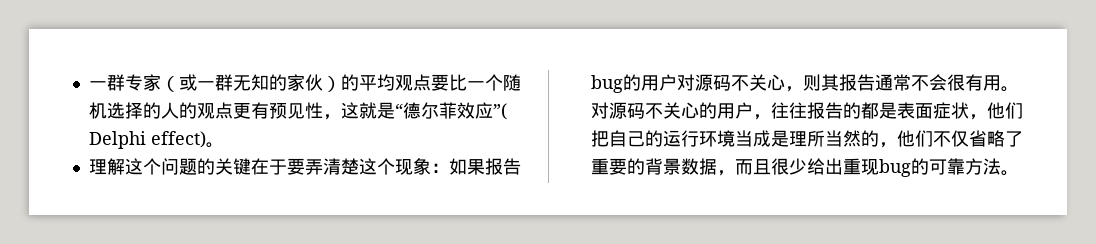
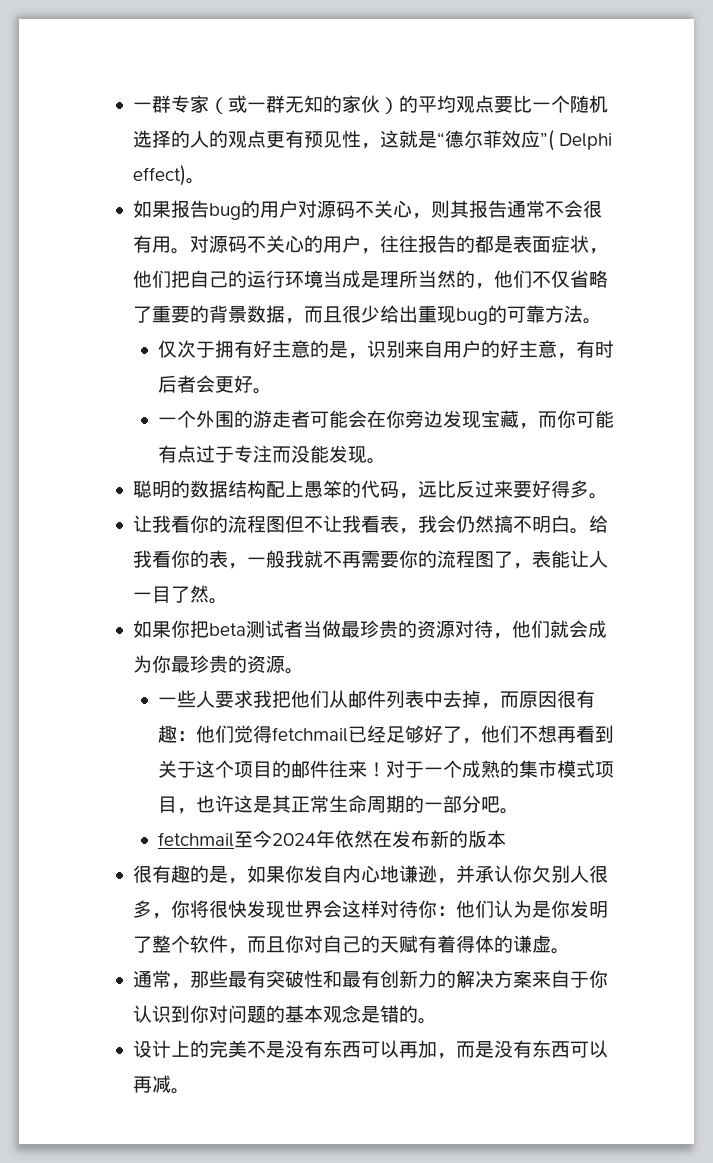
- 理解这个问题的关键在于要弄清楚这个现象：如果报告bug的用户对源码不关心，则其报告通常不会很有用。
+ 如果报告bug的用户对源码不关心，则其报告通常不会很有用。
+ 仅次于拥有好主意的是，识别来自用户的好主意，有时后者会更好。
+ 一个外围的游走者可能会在你旁边发现宝藏，而你可能有点过于专注而没能发现。
+ 聪明的数据结构配上愚笨的代码，远比反过来要好得多。
+ 让我看你的流程图但不让我看表，我会仍然搞不明白。给我看你的表，一般我就不再需要你的流程图了，表能让人一目了然。
+ 如果你把beta测试者当做最珍贵的资源对待，他们就会成为你最珍贵的资源。
+ 一些人要求我把他们从邮件列表中去掉，而原因很有趣：他们觉得fetchmail已经足够好了，他们不想再看到关于这个项目的邮件往来！对于一个成熟的集市模式项目，也许这是其正常生命周期的一部分吧。
+ fetchmail至今2024年依然在发布新的版本
+ 很有趣的是，如果你发自内心地谦逊，并承认你欠别人很多，你将很快发现世界会这样对待你：他们认为是你发明了整个软件，而且你对自己的天赋有着得体的谦虚。
+ 通常，那些最有突破性和最有创新力的解决方案来自于你认识到你对问题的基本观念是错的。
+ 设计上的完美不是没有东西可以再加，而是没有东西可以再减。

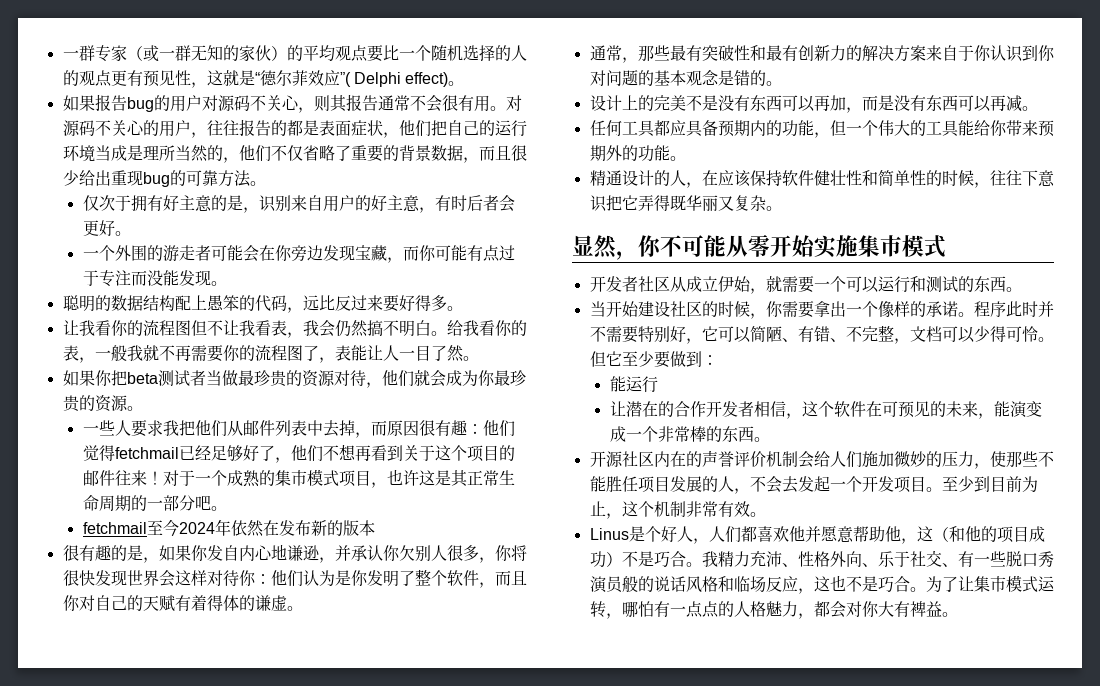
+ 任何工具都应具备预期内的功能，但一个伟大的工具能给你带来预期外的功能。
+ 精通设计的人，在应该保持软件健壮性和简单性的时候，往往下意识把它弄得既华丽又复杂。
+ 显然，你不可能从零开始实施集市模式
+ 开发者社区从成立伊始，就需要一个可以运行和测试的东西。
+ 当开始建设社区的时候，你需要拿出一个像样的承诺。程序此时并不需要特别好，它可以简陋、有错、不完整，文档可以少得可怜。但它至少要做到：
+ 能运行
+ 让潜在的合作开发者相信，这个软件在可预见的未来，能演变成一个非常棒的东西。
+ 开源社区内在的声誉评价机制会给人们施加微妙的压力，使那些不能胜任项目发展的人，不会去发起一个开发项目。至少到目前为止，这个机制非常有效。
+ Linus是个好人，人们都喜欢他并愿意帮助他，这（和他的项目成功）不是巧合。我精力充沛、性格外向、乐于社交、有一些脱口秀演员般的说话风格和临场反应，这也不是巧合。为了让集市模式运转，哪怕有一点点的人格魅力，都会对你大有裨益。

